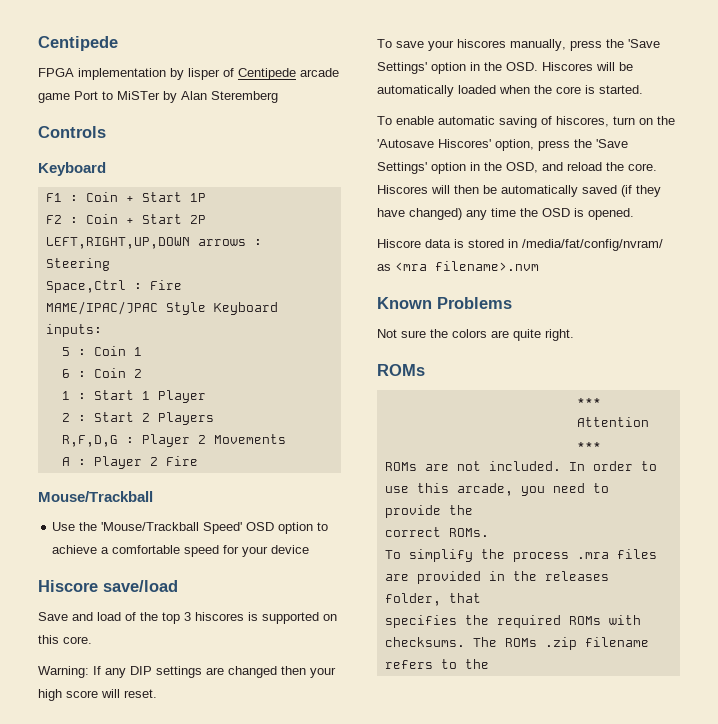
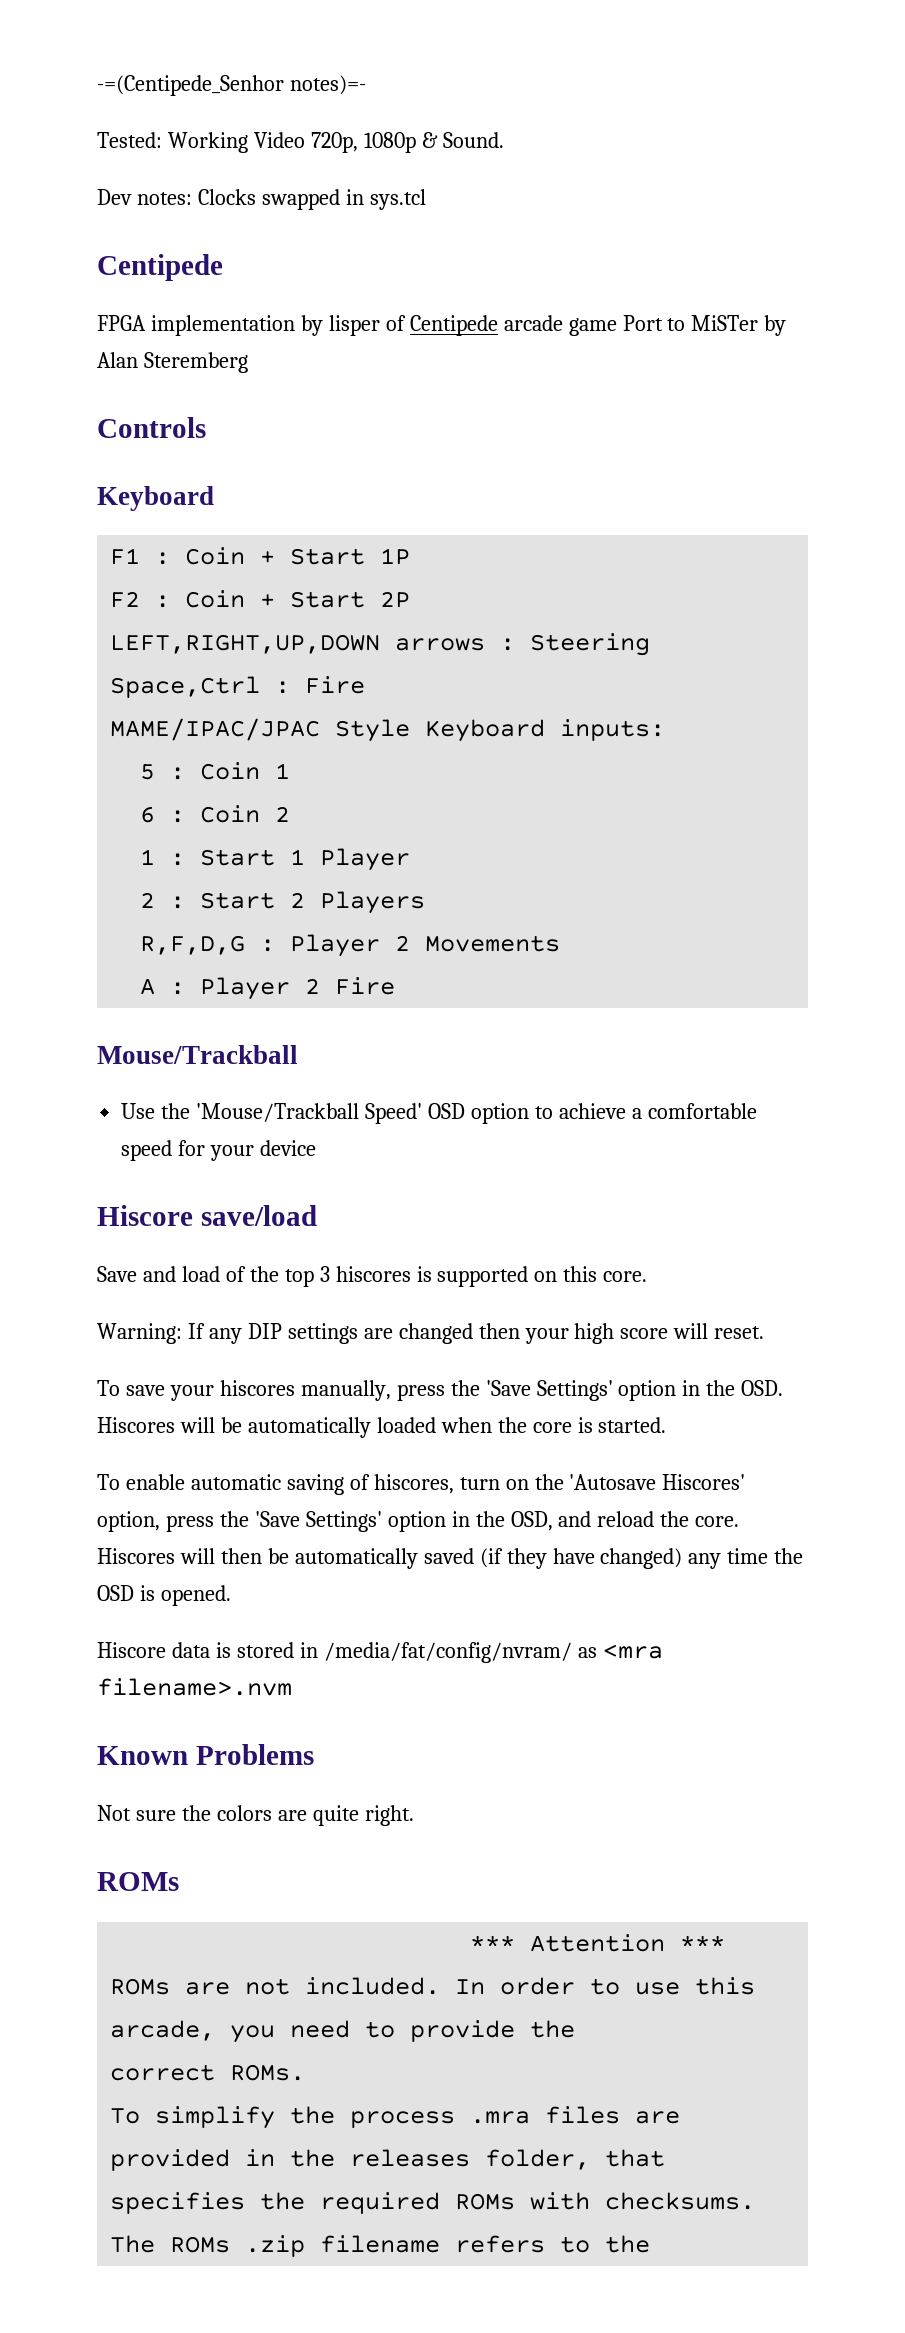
+ -=(Centipede_Senhor notes)=-
+ Tested: Working Video 720p, 1080p & Sound.
+ Dev notes: Clocks swapped in sys.tcl

